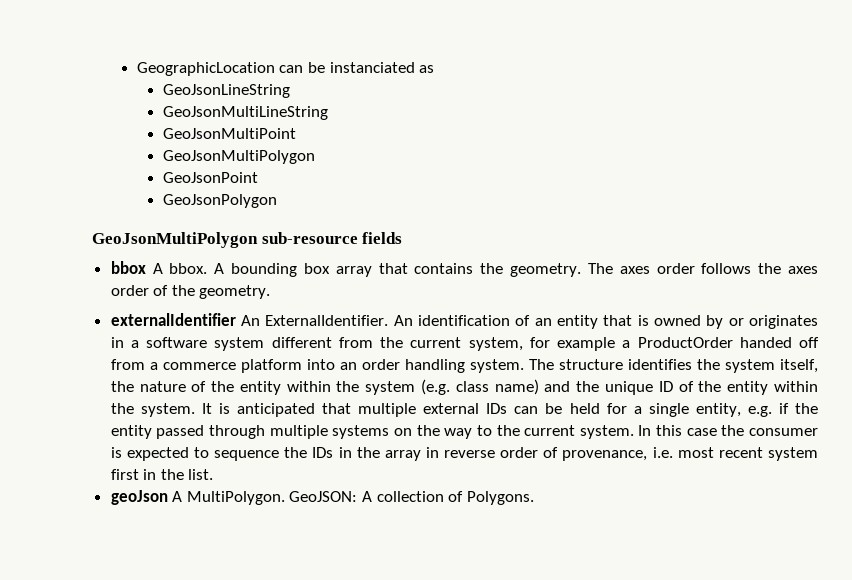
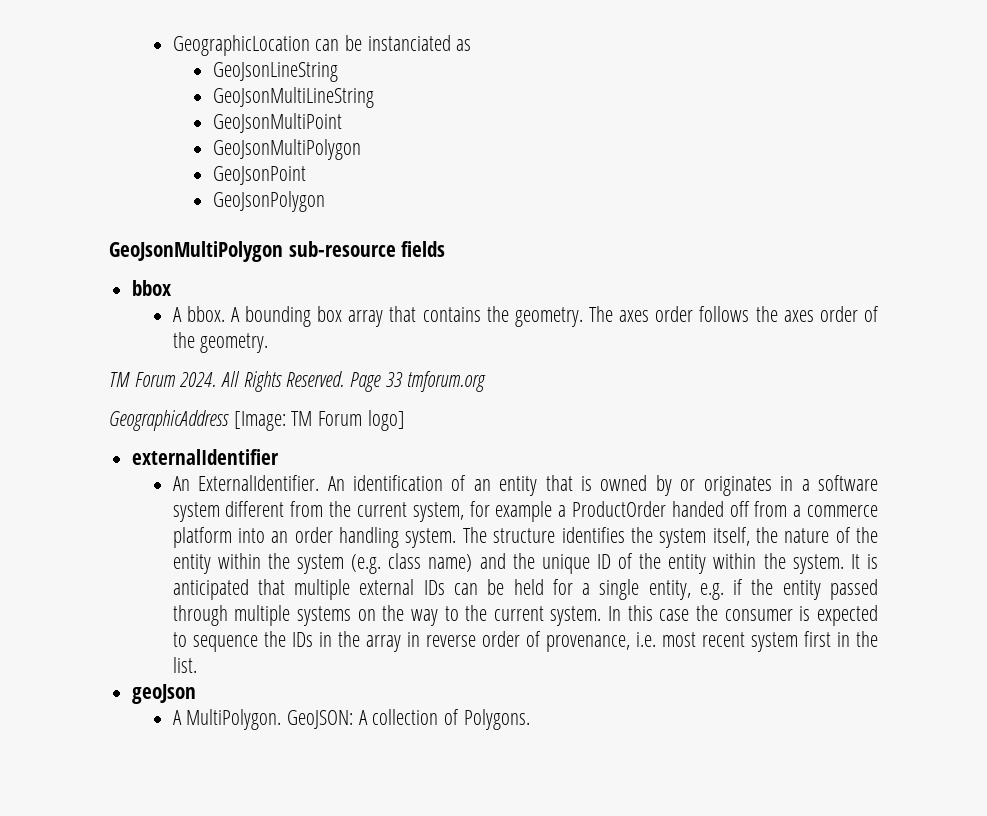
- bbox A bbox.
+ bbox
+ A bbox.
+ TM Forum 2024. All Rights Reserved. Page 33 tmforum.org
+ GeographicAddress [Image: TM Forum logo]
- externalIdentifier An ExternalIdentifier.
+ externalIdentifier
+ An ExternalIdentifier.
- geoJson A MultiPolygon.
+ geoJson
+ A MultiPolygon.

